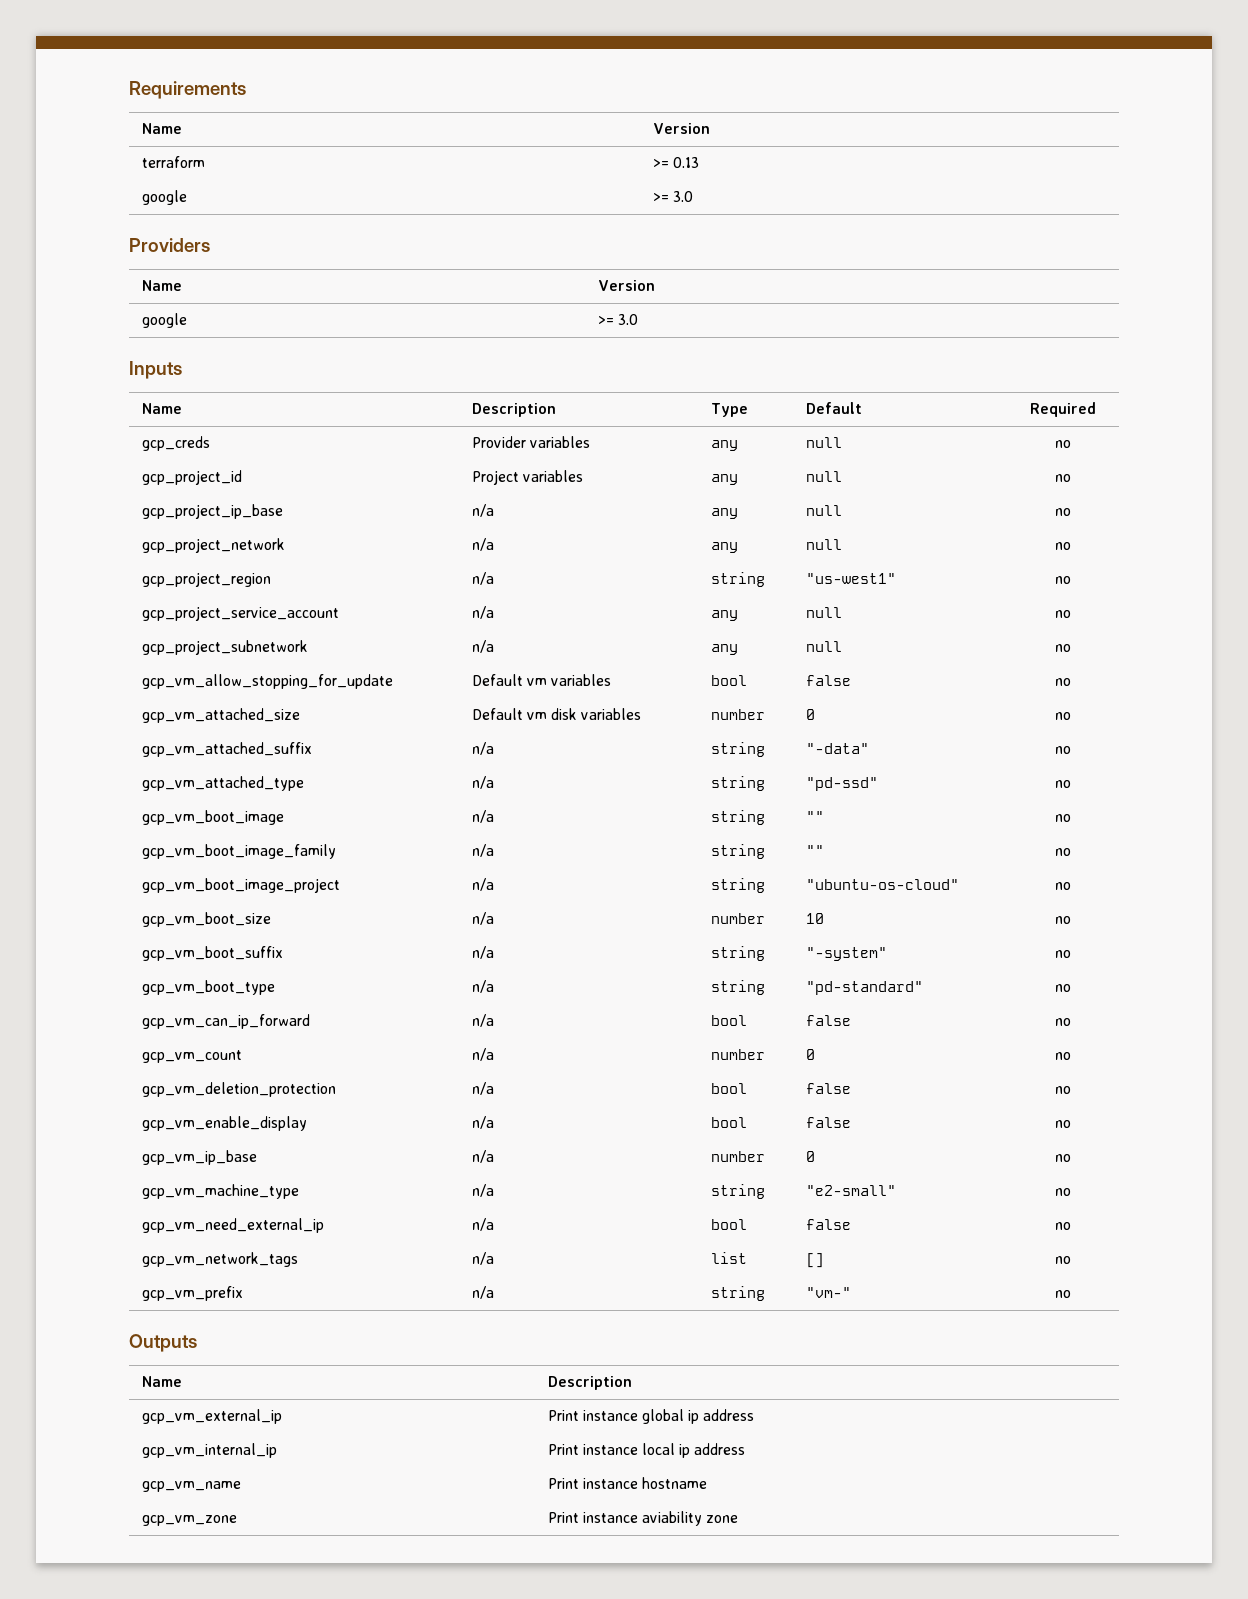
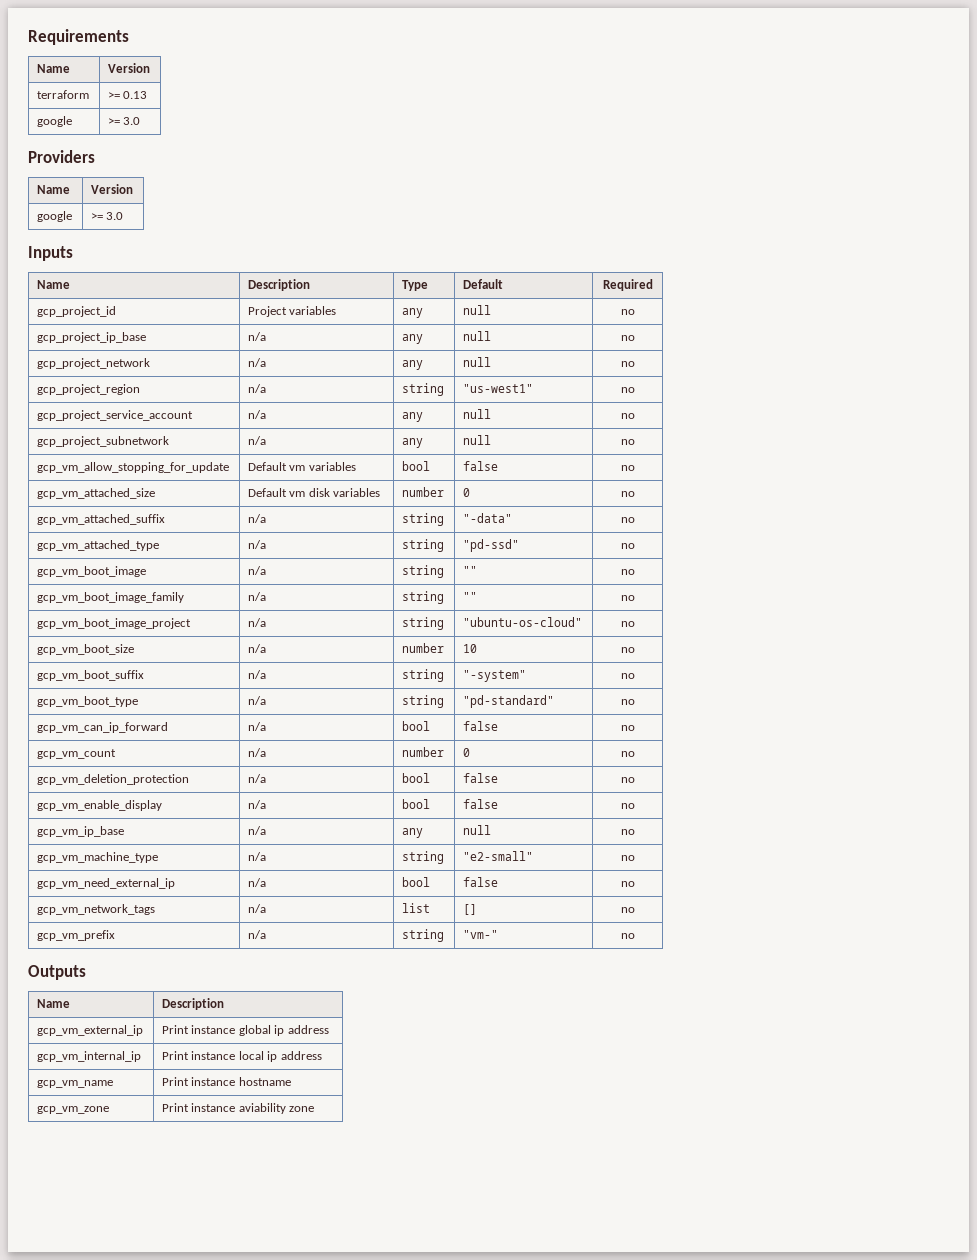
- gcp_creds | Provider variables | any | null | no
- gcp_vm_ip_base | n/a | number | 0 | no
+ gcp_vm_ip_base | n/a | any | null | no

